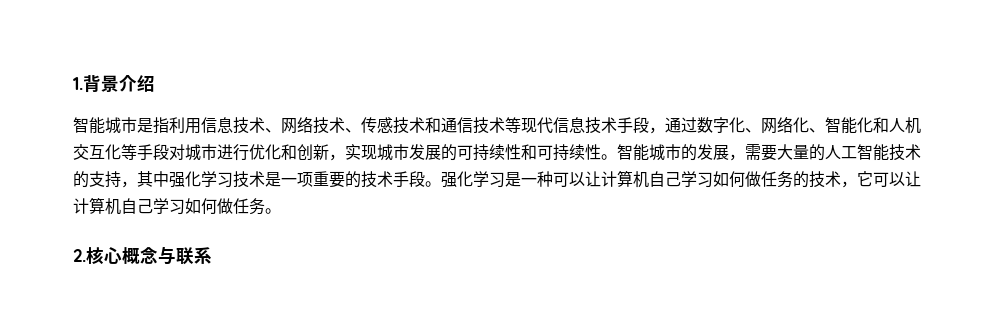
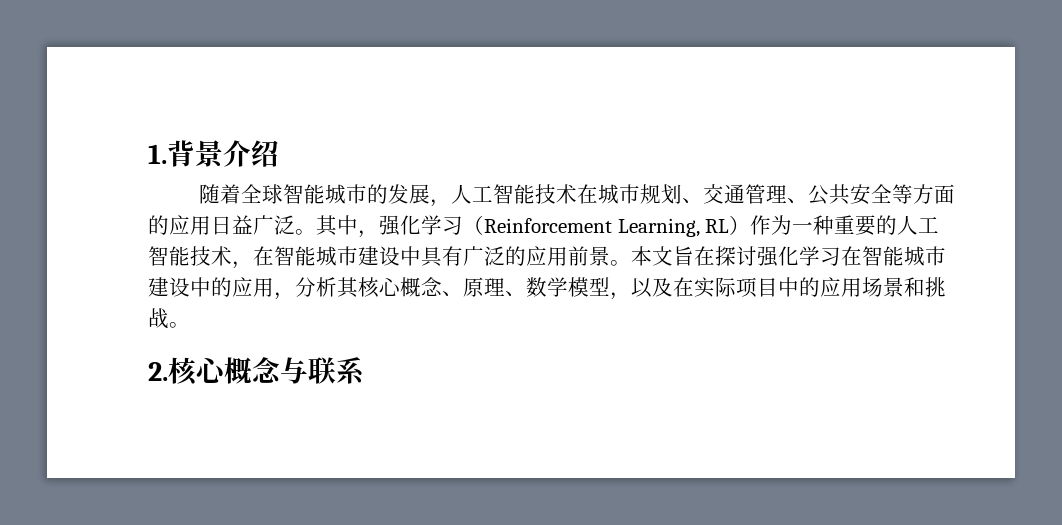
- 智能城市是指利用信息技术、网络技术、传感技术和通信技术等现代信息技术手段，通过数字化、网络化、智能化和人机交互化等手段对城市进行优化和创新，实现城市发展的可持续性和可持续性。智能城市的发展，需要大量的人工智能技术的支持，其中强化学习技术是一项重要的技术手段。强化学习是一种可以让计算机自己学习如何做任务的技术，它可以让计算机自己学习如何做任务。
+ 随着全球智能城市的发展，人工智能技术在城市规划、交通管理、公共安全等方面的应用日益广泛。其中，强化学习（Reinforcement Learning, RL）作为一种重要的人工智能技术，在智能城市建设中具有广泛的应用前景。本文旨在探讨强化学习在智能城市建设中的应用，分析其核心概念、原理、数学模型，以及在实际项目中的应用场景和挑战。

